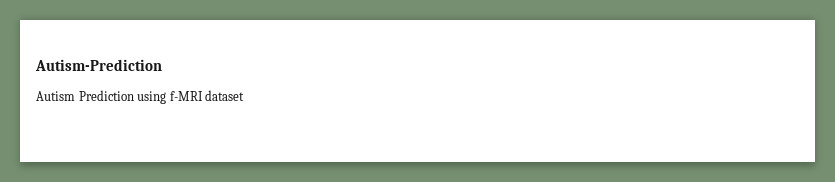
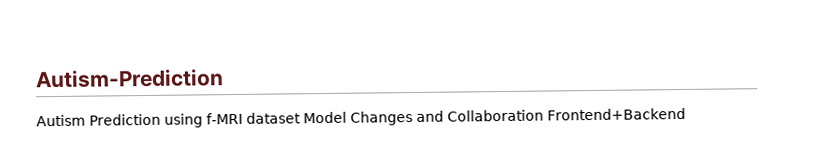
- Autism Prediction using f-MRI dataset
+ Autism Prediction using f-MRI dataset Model Changes and Collaboration Frontend+Backend

